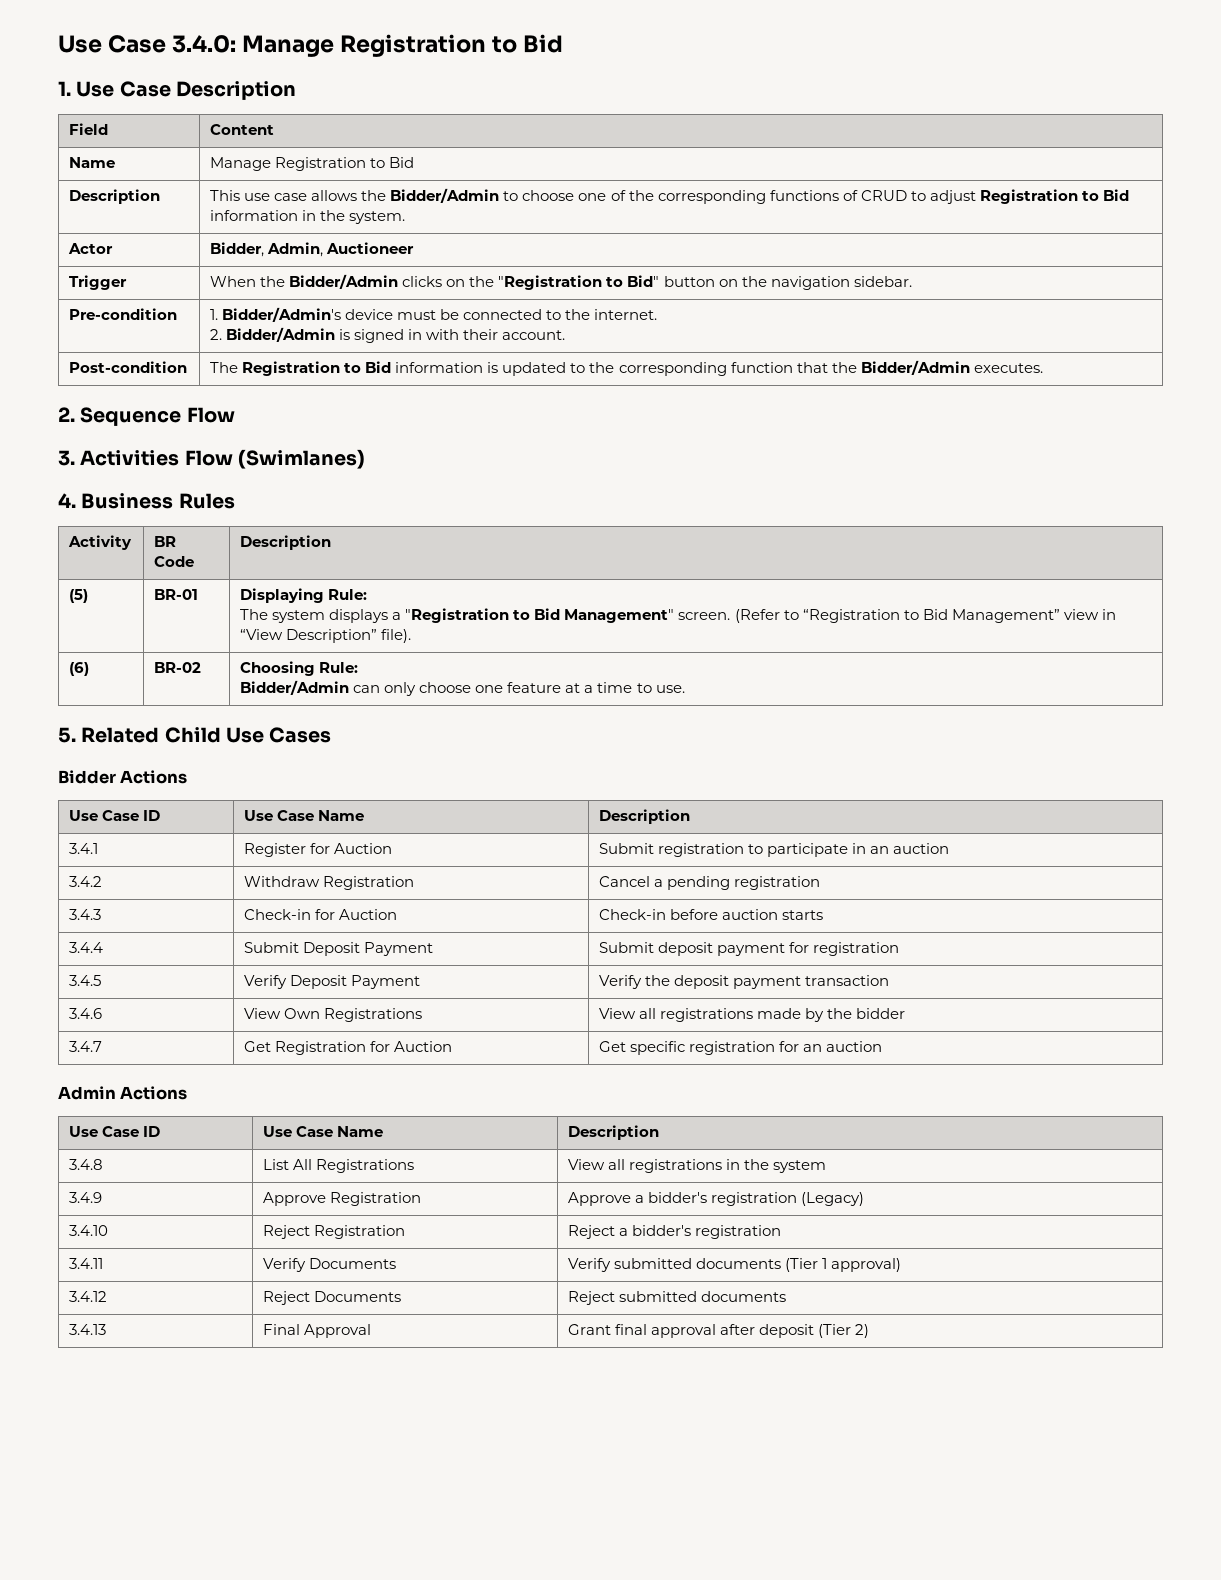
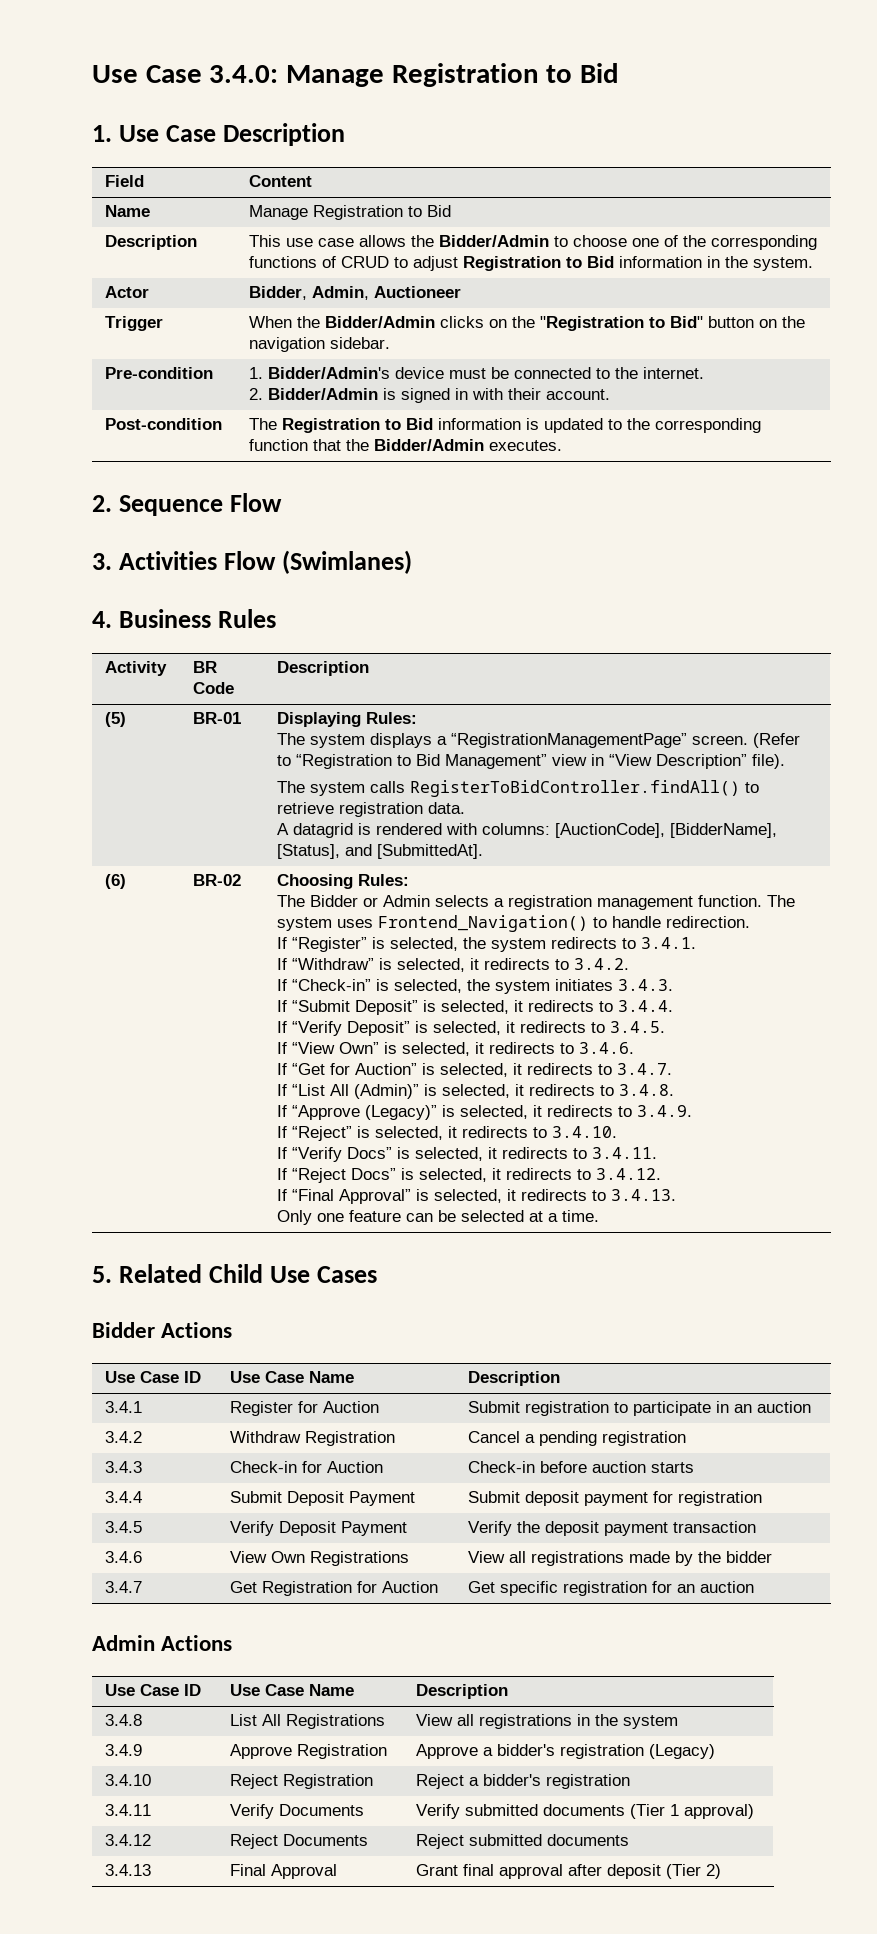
- (5) | BR-01 | Displaying Rule:
- The system displays a "Registration to Bid Management" screen. (Refer to “Registration to Bid Management” view in “View Description” file).
- (6) | BR-02 | Choosing Rule:
- Bidder/Admin can only choose one feature at a time to use.
+ (5) | BR-01 | Displaying Rules:
+ The system displays a “RegistrationManagementPage” screen. (Refer to “Registration to Bid Management” view in “View Description” file).
+ The system calls RegisterToBidController.findAll() to retrieve registration data.
+ A datagrid is rendered with columns: [AuctionCode], [BidderName], [Status], and [SubmittedAt].
+ (6) | BR-02 | Choosing Rules:
+ The Bidder or Admin selects a registration management function. The system uses Frontend_Navigation() to handle redirection.
+ If “Register” is selected, the system redirects to 3.4.1.
+ If “Withdraw” is selected, it redirects to 3.4.2.
+ If “Check-in” is selected, the system initiates 3.4.3.
+ If “Submit Deposit” is selected, it redirects to 3.4.4.
+ If “Verify Deposit” is selected, it redirects to 3.4.5.
+ If “View Own” is selected, it redirects to 3.4.6.
+ If “Get for Auction” is selected, it redirects to 3.4.7.
+ If “List All (Admin)” is selected, it redirects to 3.4.8.
+ If “Approve (Legacy)” is selected, it redirects to 3.4.9.
+ If “Reject” is selected, it redirects to 3.4.10.
+ If “Verify Docs” is selected, it redirects to 3.4.11.
+ If “Reject Docs” is selected, it redirects to 3.4.12.
+ If “Final Approval” is selected, it redirects to 3.4.13.
+ Only one feature can be selected at a time.

